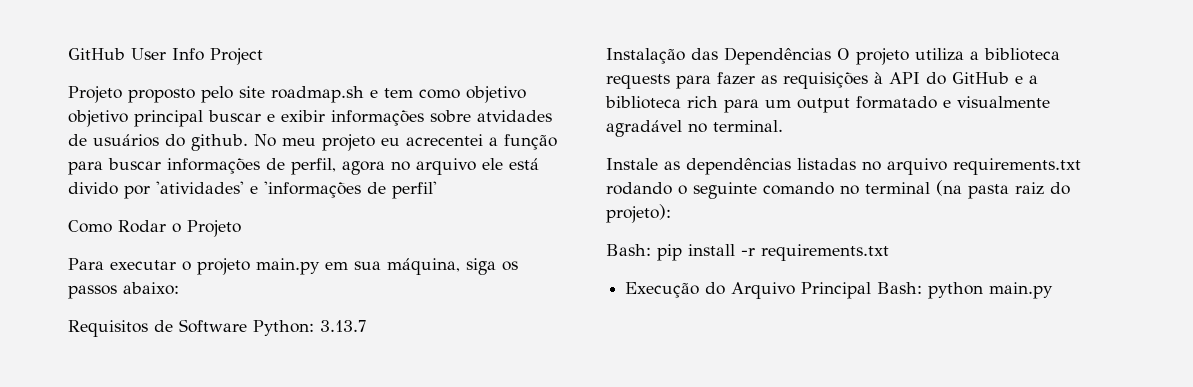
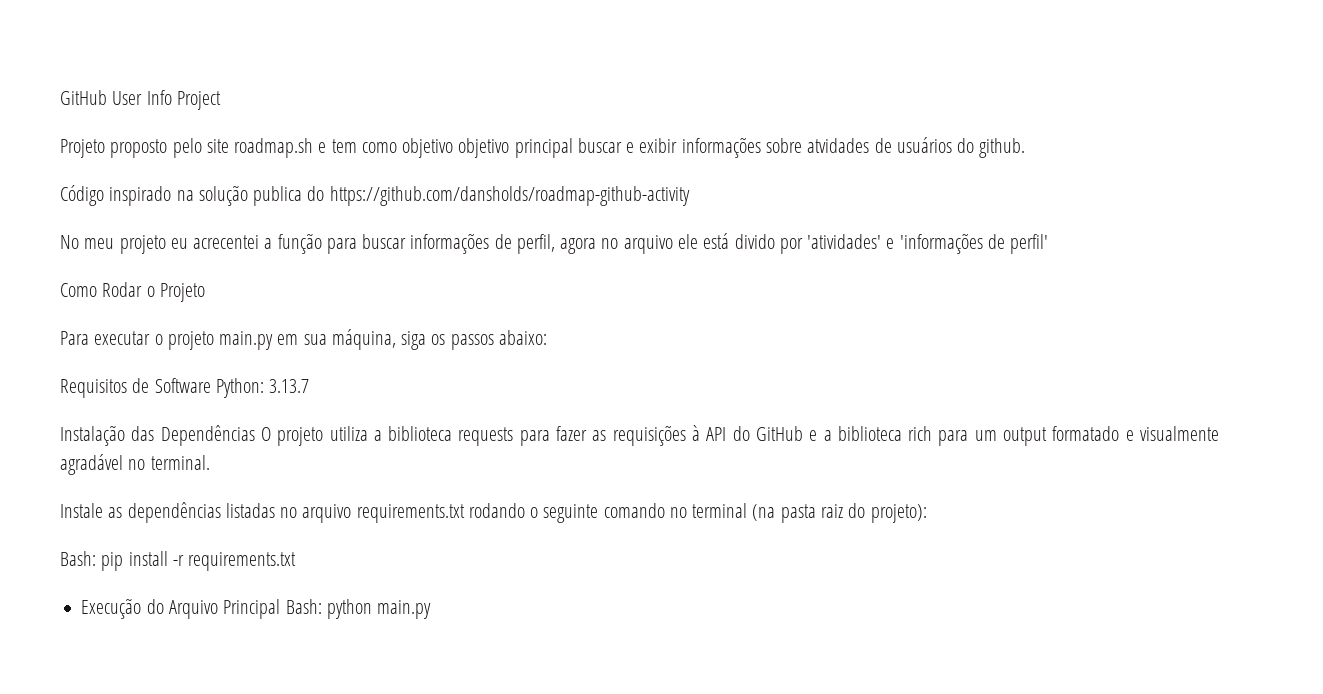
- Projeto proposto pelo site roadmap.sh e tem como objetivo objetivo principal buscar e exibir informações sobre atvidades de usuários do github. No meu projeto eu acrecentei a função para buscar informações de perfil, agora no arquivo ele está divido por 'atividades' e 'informações de perfil'
+ Projeto proposto pelo site roadmap.sh e tem como objetivo objetivo principal buscar e exibir informações sobre atvidades de usuários do github.
+ Código inspirado na solução publica do https://github.com/dansholds/roadmap-github-activity
+ No meu projeto eu acrecentei a função para buscar informações de perfil, agora no arquivo ele está divido por 'atividades' e 'informações de perfil'

